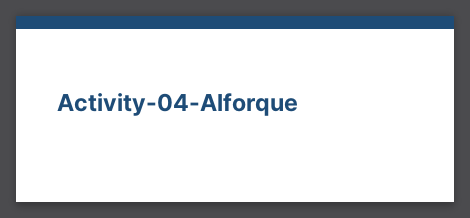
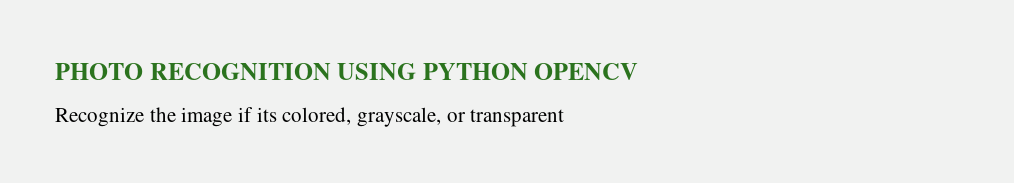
- Activity-04-Alforque
+ PHOTO RECOGNITION USING PYTHON OPENCV
+ Recognize the image if its colored, grayscale, or transparent

